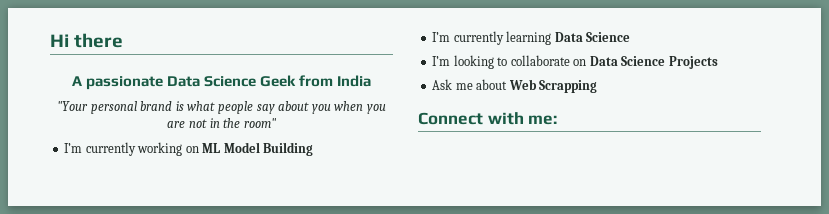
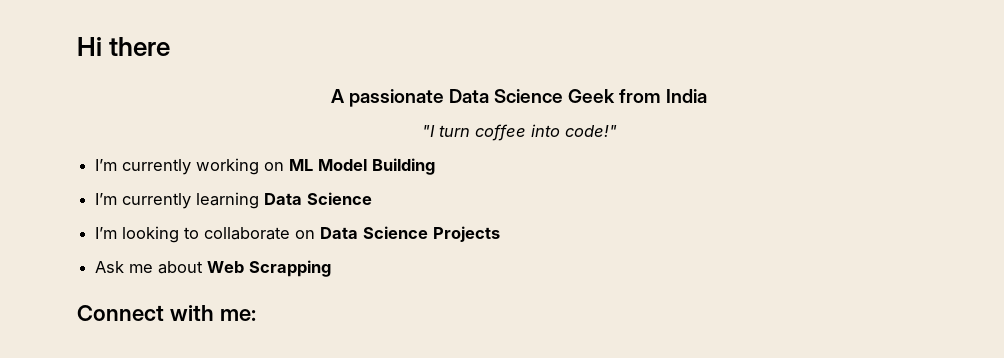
- "Your personal brand is what people say about you when you are not in the room"
+ "I turn coffee into code!"

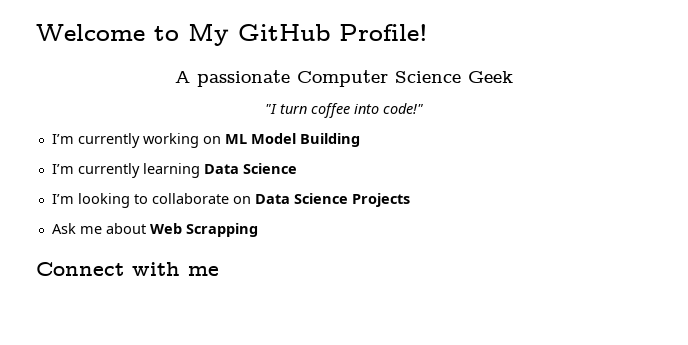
- Hi there
+ Welcome to My GitHub Profile!
- A passionate Data Science Geek from India
+ A passionate Computer Science Geek
- Connect with me:
+ Connect with me

